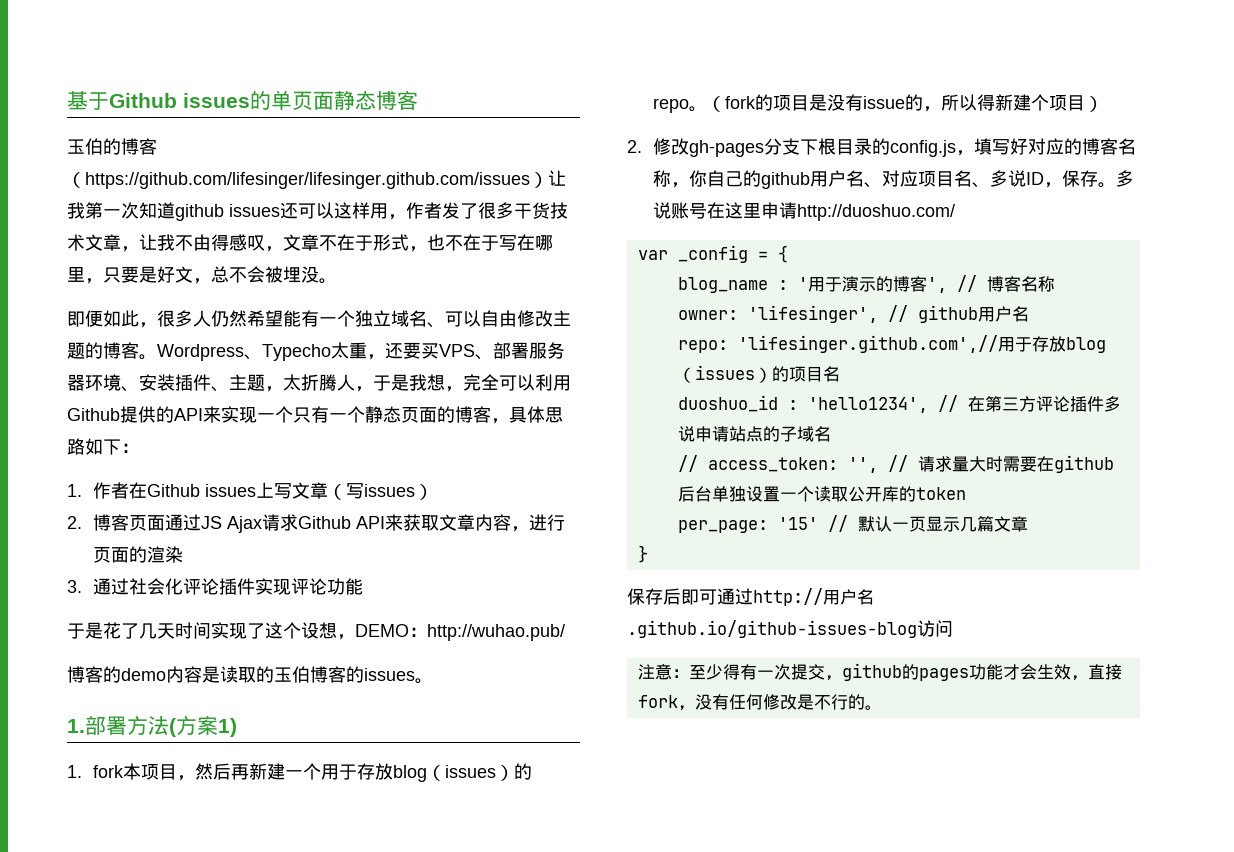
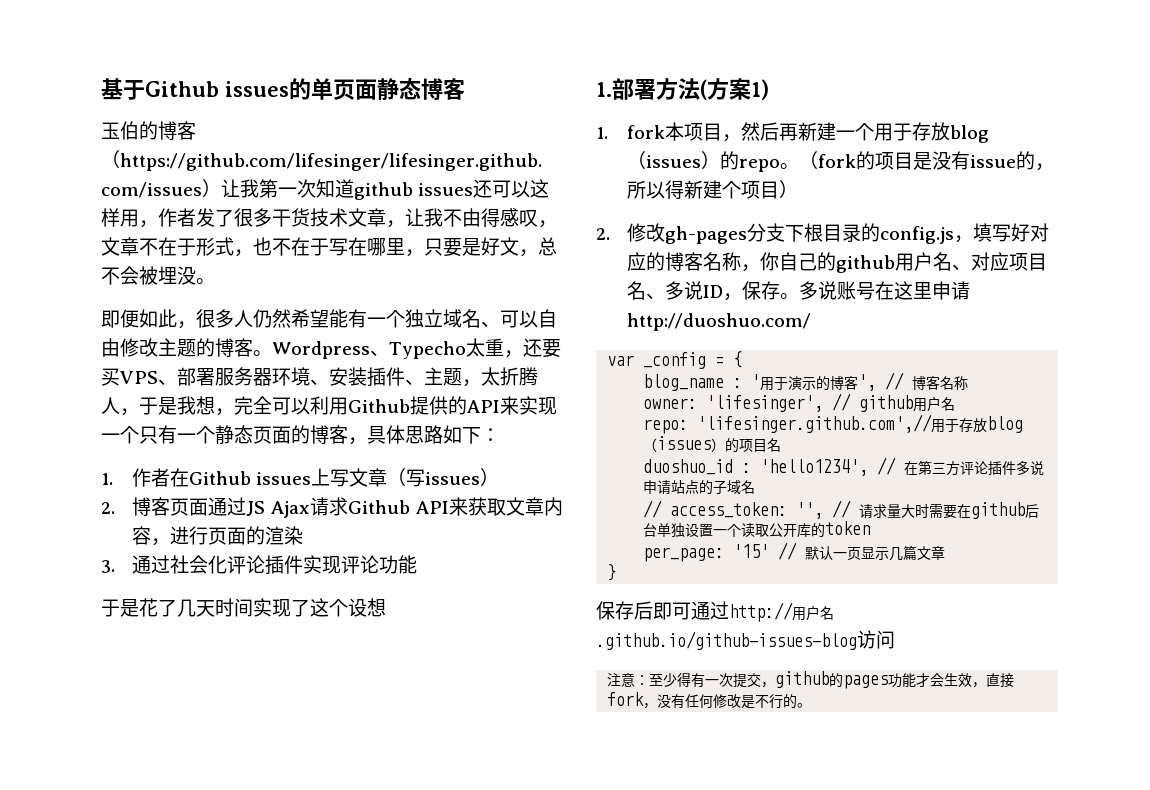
- 于是花了几天时间实现了这个设想，DEMO：http://wuhao.pub/
- 博客的demo内容是读取的玉伯博客的issues。
+ 于是花了几天时间实现了这个设想

